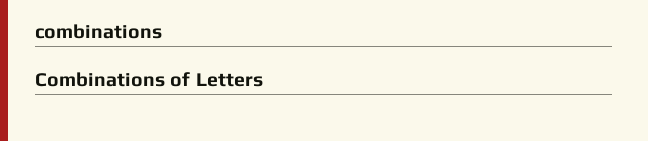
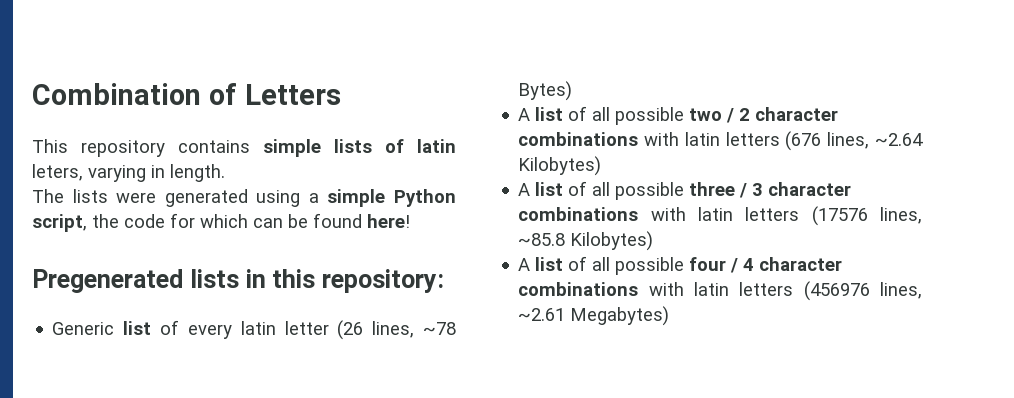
- combinations
- Combinations of Letters
+ Combination of Letters
+ This repository contains simple lists of latin leters, varying in length.
+ The lists were generated using a simple Python script, the code for which can be found here!
+ Pregenerated lists in this repository:
+ Generic list of every latin letter (26 lines, ~78 Bytes)
+ A list of all possible two / 2 character combinations with latin letters (676 lines, ~2.64 Kilobytes)
+ A list of all possible three / 3 character combinations with latin letters (17576 lines, ~85.8 Kilobytes)
+ A list of all possible four / 4 character combinations with latin letters (456976 lines, ~2.61 Megabytes)

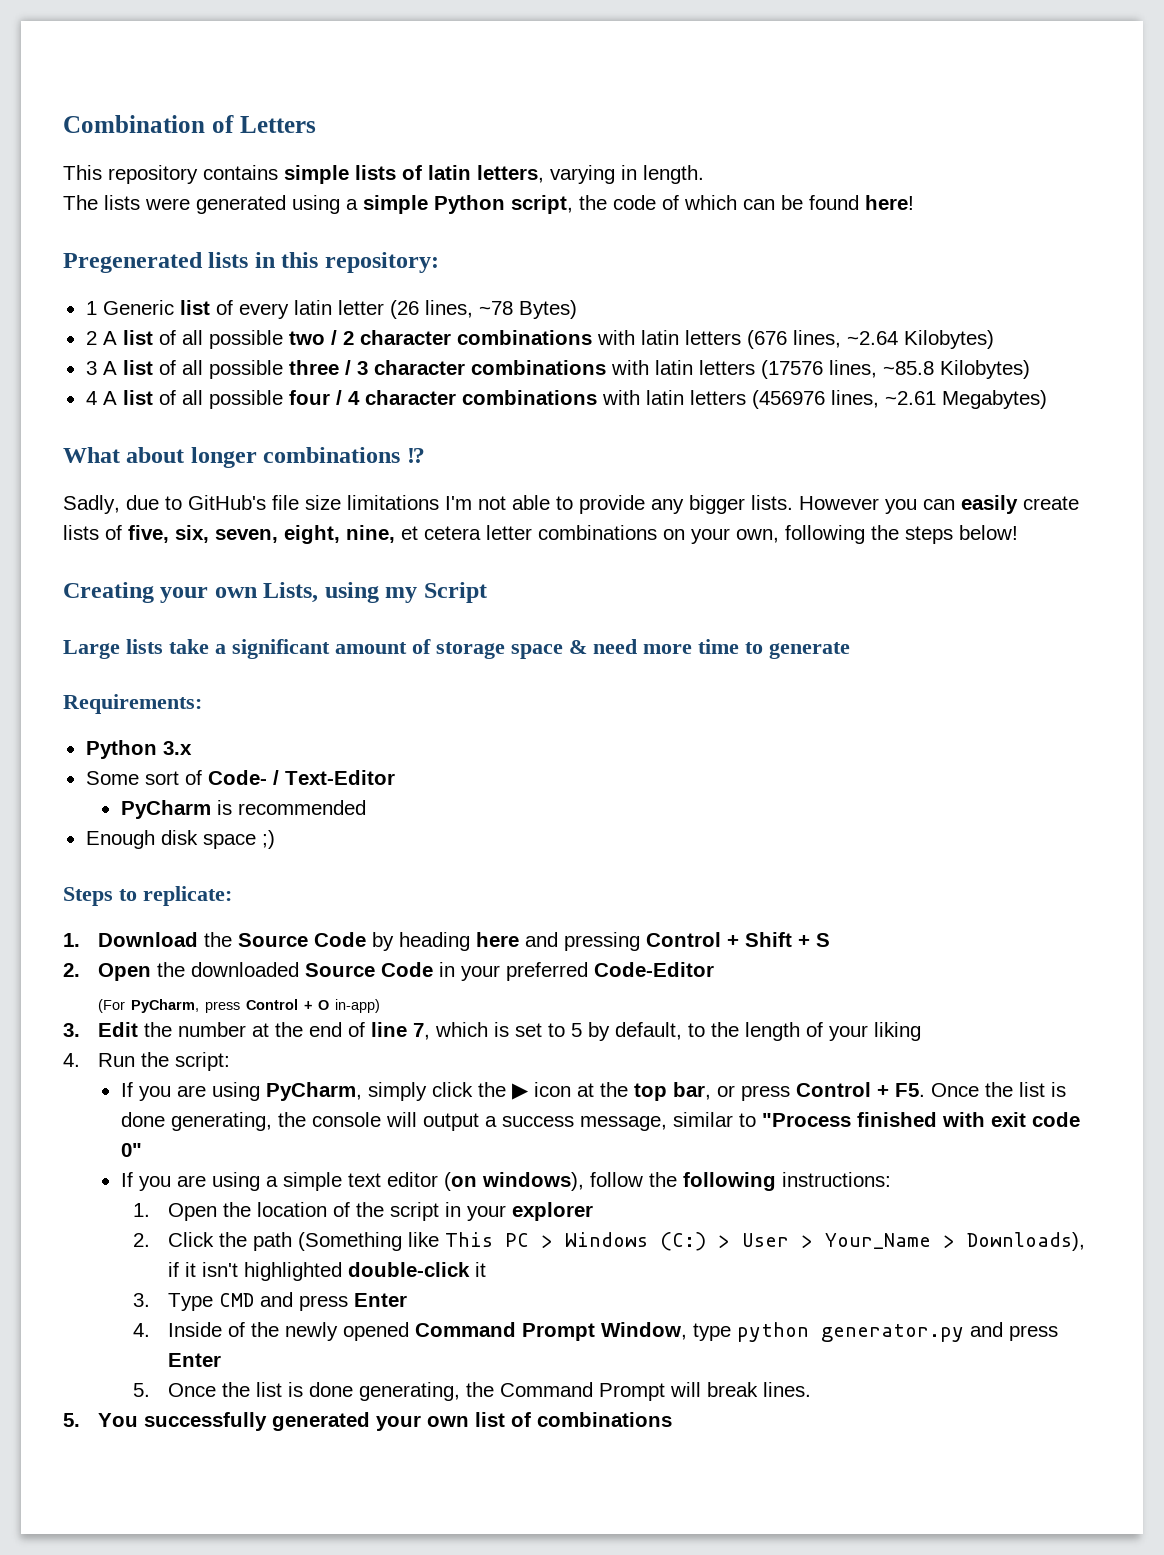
- This repository contains simple lists of latin leters, varying in length.
+ This repository contains simple lists of latin letters, varying in length.
- The lists were generated using a simple Python script, the code for which can be found here!
+ The lists were generated using a simple Python script, the code of which can be found here!
- Generic list of every latin letter (26 lines, ~78 Bytes)
+ 1 Generic list of every latin letter (26 lines, ~78 Bytes)
- A list of all possible two / 2 character combinations with latin letters (676 lines, ~2.64 Kilobytes)
+ 2 A list of all possible two / 2 character combinations with latin letters (676 lines, ~2.64 Kilobytes)
- A list of all possible three / 3 character combinations with latin letters (17576 lines, ~85.8 Kilobytes)
+ 3 A list of all possible three / 3 character combinations with latin letters (17576 lines, ~85.8 Kilobytes)
- A list of all possible four / 4 character combinations with latin letters (456976 lines, ~2.61 Megabytes)
+ 4 A list of all possible four / 4 character combinations with latin letters (456976 lines, ~2.61 Megabytes)
+ What about longer combinations ⁉
+ Sadly, due to GitHub's file size limitations I'm not able to provide any bigger lists. However you can easily create lists of five, six, seven, eight, nine, et cetera letter combinations on your own, following the steps below!
+ Creating your own Lists, using my Script
+ Large lists take a significant amount of storage space & need more time to generate
+ Requirements:
+ Python 3.x
+ Some sort of Code- / Text-Editor
+ PyCharm is recommended
+ Enough disk space ;)
+ Steps to replicate:
+ 1. Download the Source Code by heading here and pressing Control + Shift + S
+ 2. Open the downloaded Source Code in your preferred Code-Editor
+ (For PyCharm, press Control + O in-app)
+ 3. Edit the number at the end of line 7, which is set to 5 by default, to the length of your liking
+ 4. Run the script:
+ If you are using PyCharm, simply click the ▶ icon at the top bar, or press Control + F5. Once the list is done generating, the console will output a success message, similar to "Process finished with exit code 0"
+ If you are using a simple text editor (on windows), follow the following instructions:
+ 1. Open the location of the script in your explorer
+ 2. Click the path (Something like This PC > Windows (C:) > User > Your_Name > Downloads), if it isn't highlighted double-click it
+ 3. Type CMD and press Enter
+ 4. Inside of the newly opened Command Prompt Window, type python generator.py and press Enter
+ 5. Once the list is done generating, the Command Prompt will break lines.
+ 5. You successfully generated your own list of combinations

